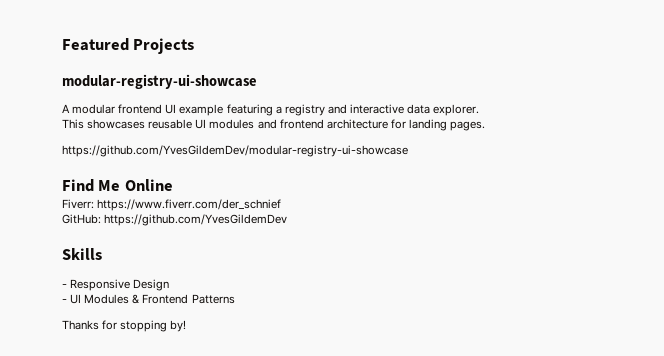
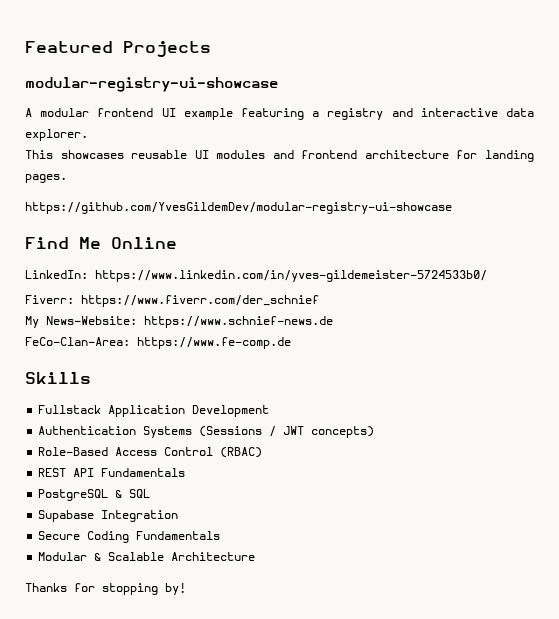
+ LinkedIn: https://www.linkedin.com/in/yves-gildemeister-5724533b0/
- GitHub: https://github.com/YvesGildemDev
+ My News-Website: https://www.schnief-news.de
+ FeCo-Clan-Area: https://www.fe-comp.de
  Skills
- - Responsive Design
- - UI Modules & Frontend Patterns
+ Fullstack Application Development
+ Authentication Systems (Sessions / JWT concepts)
+ Role-Based Access Control (RBAC)
+ REST API Fundamentals
+ PostgreSQL & SQL
+ Supabase Integration
+ Secure Coding Fundamentals
+ Modular & Scalable Architecture

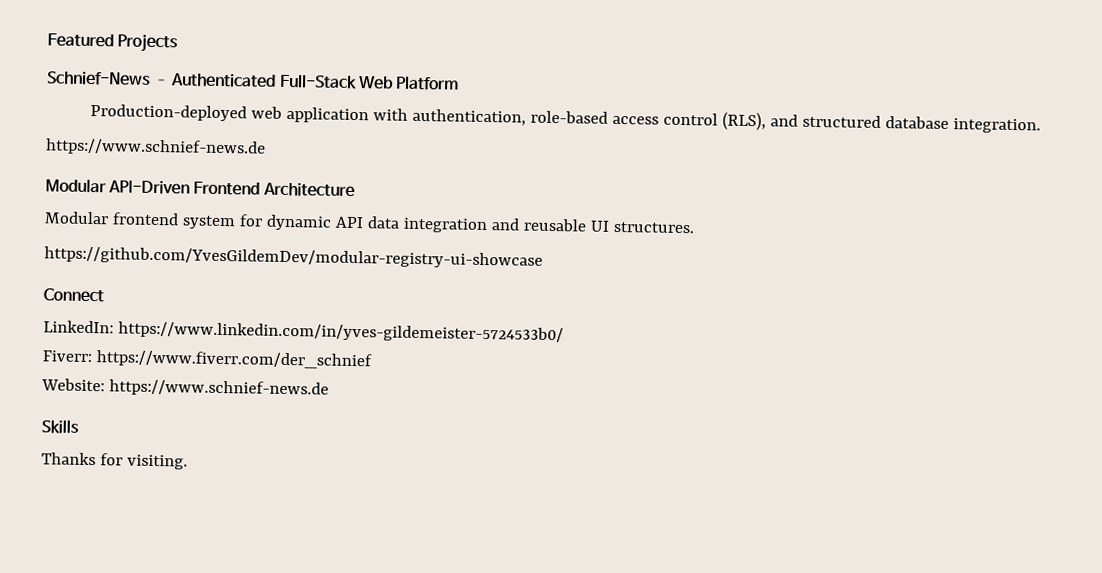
- modular-registry-ui-showcase
- A modular frontend UI example featuring a registry and interactive data explorer.
- This showcases reusable UI modules and frontend architecture for landing pages.
+ Schnief-News – Authenticated Full-Stack Web Platform
+ Production-deployed web application with authentication, role-based access control (RLS), and structured database integration.
+ https://www.schnief-news.de
+ Modular API-Driven Frontend Architecture
+ Modular frontend system for dynamic API data integration and reusable UI structures.
  https://github.com/YvesGildemDev/modular-registry-ui-showcase
- Find Me Online
+ Connect
- My News-Website: https://www.schnief-news.de
- FeCo-Clan-Area: https://www.fe-comp.de
+ Website: https://www.schnief-news.de
- Fullstack Application Development
- Authentication Systems (Sessions / JWT concepts)
- Role-Based Access Control (RBAC)
- REST API Fundamentals
- PostgreSQL & SQL
- Supabase Integration
- Secure Coding Fundamentals
- Modular & Scalable Architecture
- Thanks for stopping by!
+ Thanks for visiting.

